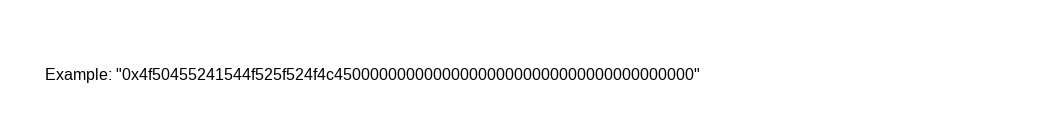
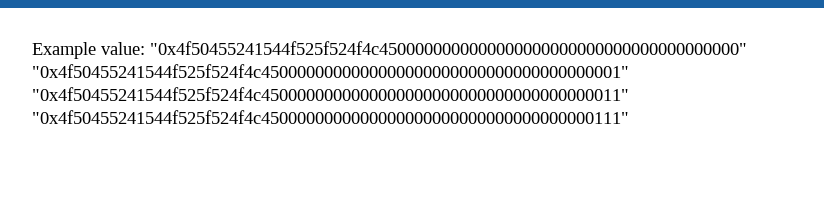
- Example: "0x4f50455241544f525f524f4c4500000000000000000000000000000000000000"
+ Example value: "0x4f50455241544f525f524f4c4500000000000000000000000000000000000000" "0x4f50455241544f525f524f4c4500000000000000000000000000000000000001" "0x4f50455241544f525f524f4c4500000000000000000000000000000000000011" "0x4f50455241544f525f524f4c4500000000000000000000000000000000000111"

